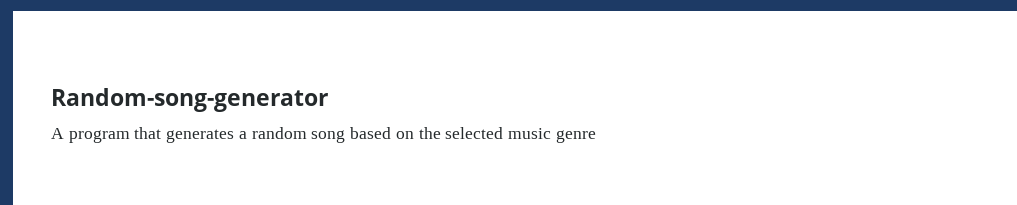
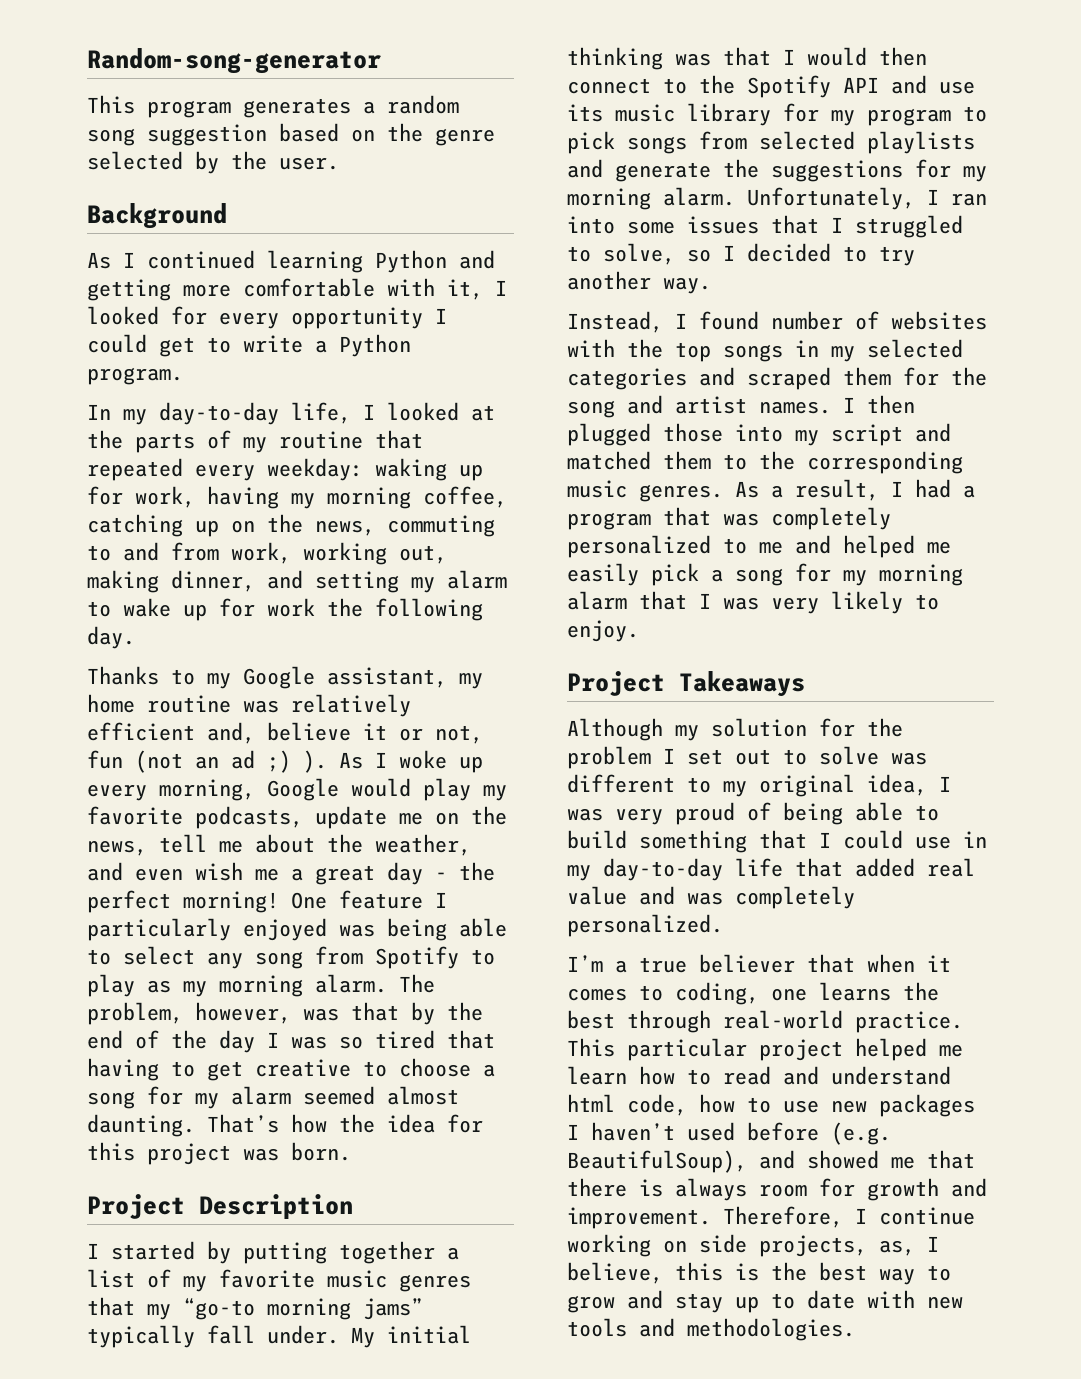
- A program that generates a random song based on the selected music genre
+ This program generates a random song suggestion based on the genre selected by the user.
+ Background
+ As I continued learning Python and getting more comfortable with it, I looked for every opportunity I could get to write a Python program.
+ In my day-to-day life, I looked at the parts of my routine that repeated every weekday: waking up for work, having my morning coffee, catching up on the news, commuting to and from work, working out, making dinner, and setting my alarm to wake up for work the following day.
+ Thanks to my Google assistant, my home routine was relatively efficient and, believe it or not, fun (not an ad ;) ). As I woke up every morning, Google would play my favorite podcasts, update me on the news, tell me about the weather, and even wish me a great day - the perfect morning! One feature I particularly enjoyed was being able to select any song from Spotify to play as my morning alarm. The problem, however, was that by the end of the day I was so tired that having to get creative to choose a song for my alarm seemed almost daunting. That’s how the idea for this project was born.
+ Project Description
+ I started by putting together a list of my favorite music genres that my “go-to morning jams” typically fall under. My initial thinking was that I would then connect to the Spotify API and use its music library for my program to pick songs from selected playlists and generate the suggestions for my morning alarm. Unfortunately, I ran into some issues that I struggled to solve, so I decided to try another way.
+ Instead, I found number of websites with the top songs in my selected categories and scraped them for the song and artist names. I then plugged those into my script and matched them to the corresponding music genres. As a result, I had a program that was completely personalized to me and helped me easily pick a song for my morning alarm that I was very likely to enjoy.
+ Project Takeaways
+ Although my solution for the problem I set out to solve was different to my original idea, I was very proud of being able to build something that I could use in my day-to-day life that added real value and was completely personalized.
+ I’m a true believer that when it comes to coding, one learns the best through real-world practice. This particular project helped me learn how to read and understand html code, how to use new packages I haven’t used before (e.g. BeautifulSoup), and showed me that there is always room for growth and improvement. Therefore, I continue working on side projects, as, I believe, this is the best way to grow and stay up to date with new tools and methodologies.

